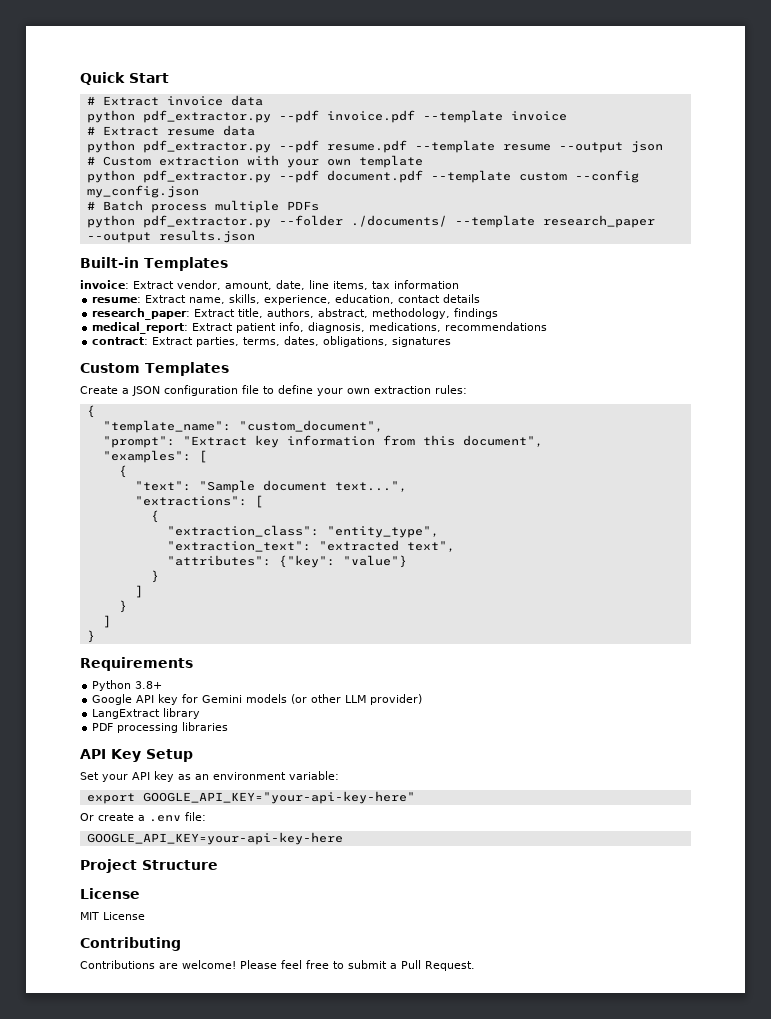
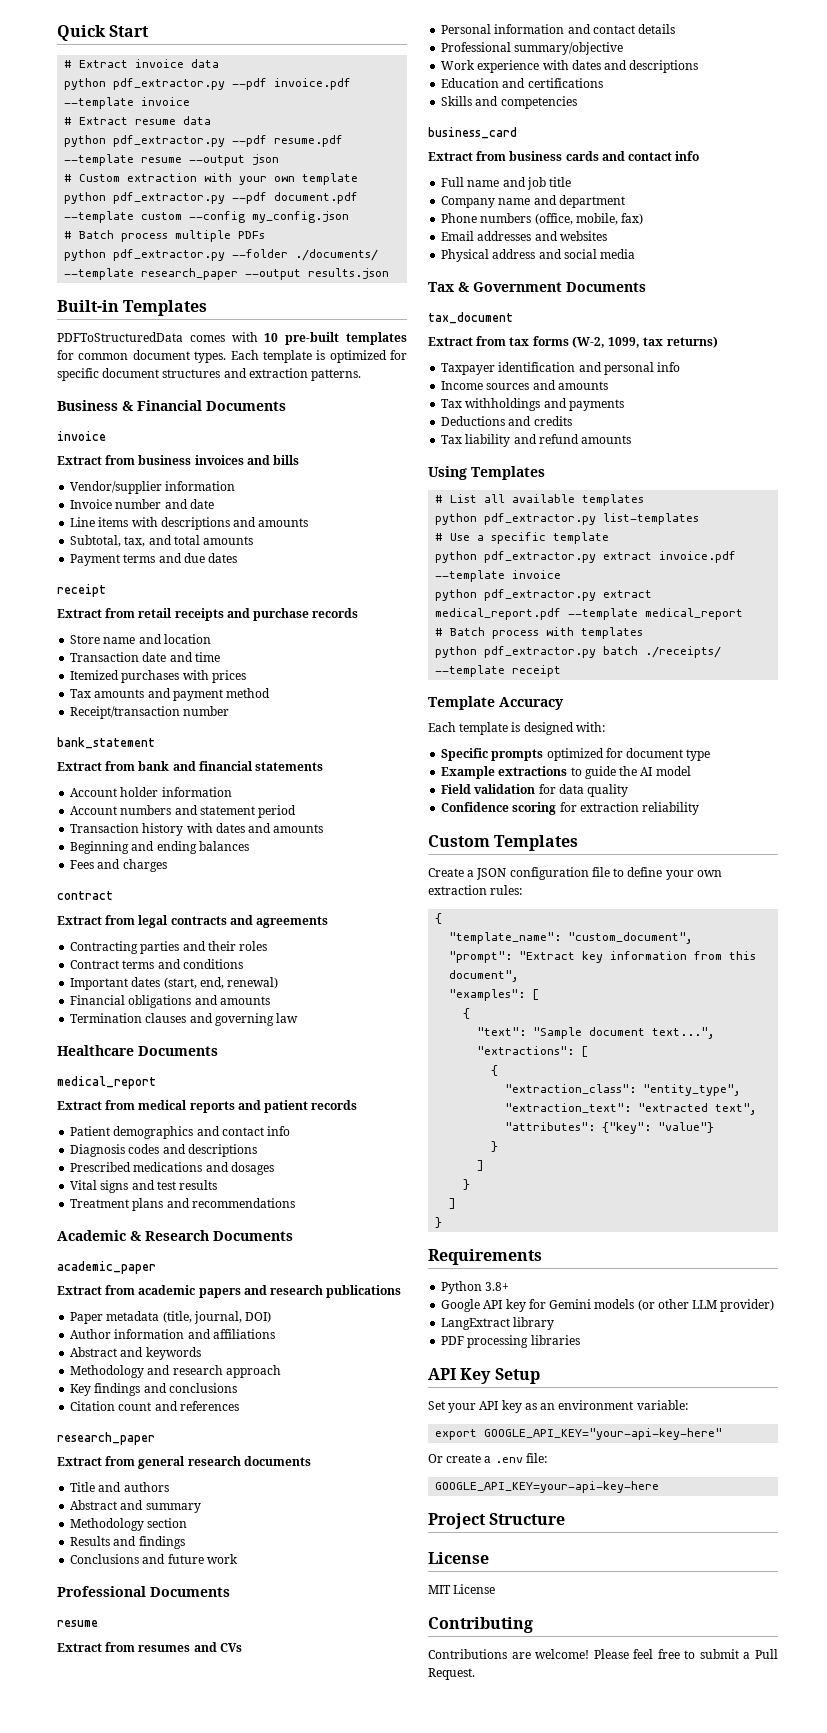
- invoice: Extract vendor, amount, date, line items, tax information
- resume: Extract name, skills, experience, education, contact details
- research_paper: Extract title, authors, abstract, methodology, findings
- medical_report: Extract patient info, diagnosis, medications, recommendations
- contract: Extract parties, terms, dates, obligations, signatures
+ PDFToStructuredData comes with 10 pre-built templates for common document types. Each template is optimized for specific document structures and extraction patterns.
+ Business & Financial Documents
+ invoice
+ Extract from business invoices and bills
+ Vendor/supplier information
+ Invoice number and date
+ Line items with descriptions and amounts
+ Subtotal, tax, and total amounts
+ Payment terms and due dates
+ receipt
+ Extract from retail receipts and purchase records
+ Store name and location
+ Transaction date and time
+ Itemized purchases with prices
+ Tax amounts and payment method
+ Receipt/transaction number
+ bank_statement
+ Extract from bank and financial statements
+ Account holder information
+ Account numbers and statement period
+ Transaction history with dates and amounts
+ Beginning and ending balances
+ Fees and charges
+ contract
+ Extract from legal contracts and agreements
+ Contracting parties and their roles
+ Contract terms and conditions
+ Important dates (start, end, renewal)
+ Financial obligations and amounts
+ Termination clauses and governing law
+ Healthcare Documents
+ medical_report
+ Extract from medical reports and patient records
+ Patient demographics and contact info
+ Diagnosis codes and descriptions
+ Prescribed medications and dosages
+ Vital signs and test results
+ Treatment plans and recommendations
+ Academic & Research Documents
+ academic_paper
+ Extract from academic papers and research publications
+ Paper metadata (title, journal, DOI)
+ Author information and affiliations
+ Abstract and keywords
+ Methodology and research approach
+ Key findings and conclusions
+ Citation count and references
+ research_paper
+ Extract from general research documents
+ Title and authors
+ Abstract and summary
+ Methodology section
+ Results and findings
+ Conclusions and future work
+ Professional Documents
+ resume
+ Extract from resumes and CVs
+ Personal information and contact details
+ Professional summary/objective
+ Work experience with dates and descriptions
+ Education and certifications
+ Skills and competencies
+ business_card
+ Extract from business cards and contact info
+ Full name and job title
+ Company name and department
+ Phone numbers (office, mobile, fax)
+ Email addresses and websites
+ Physical address and social media
+ Tax & Government Documents
+ tax_document
+ Extract from tax forms (W-2, 1099, tax returns)
+ Taxpayer identification and personal info
+ Income sources and amounts
+ Tax withholdings and payments
+ Deductions and credits
+ Tax liability and refund amounts
+ Using Templates
+ # List all available templates
+ python pdf_extractor.py list-templates
+ # Use a specific template
+ python pdf_extractor.py extract invoice.pdf --template invoice
+ python pdf_extractor.py extract medical_report.pdf --template medical_report
+ # Batch process with templates
+ python pdf_extractor.py batch ./receipts/ --template receipt
+ Template Accuracy
+ Each template is designed with:
+ Specific prompts optimized for document type
+ Example extractions to guide the AI model
+ Field validation for data quality
+ Confidence scoring for extraction reliability

